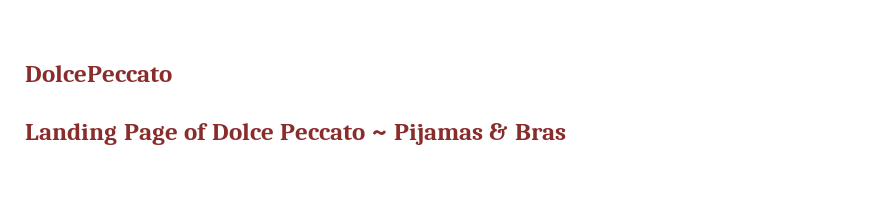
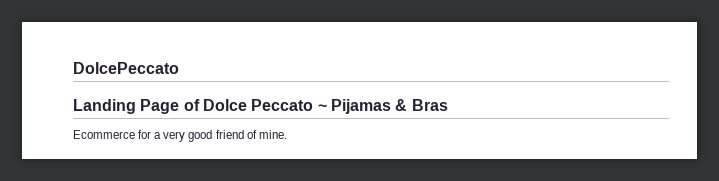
+ Ecommerce for a very good friend of mine.

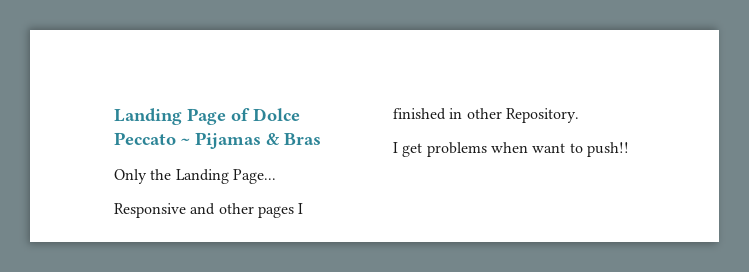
- DolcePeccato
- Ecommerce for a very good friend of mine.
+ Only the Landing Page...
+ Responsive and other pages I finished in other Repository.
+ I get problems when want to push!!

